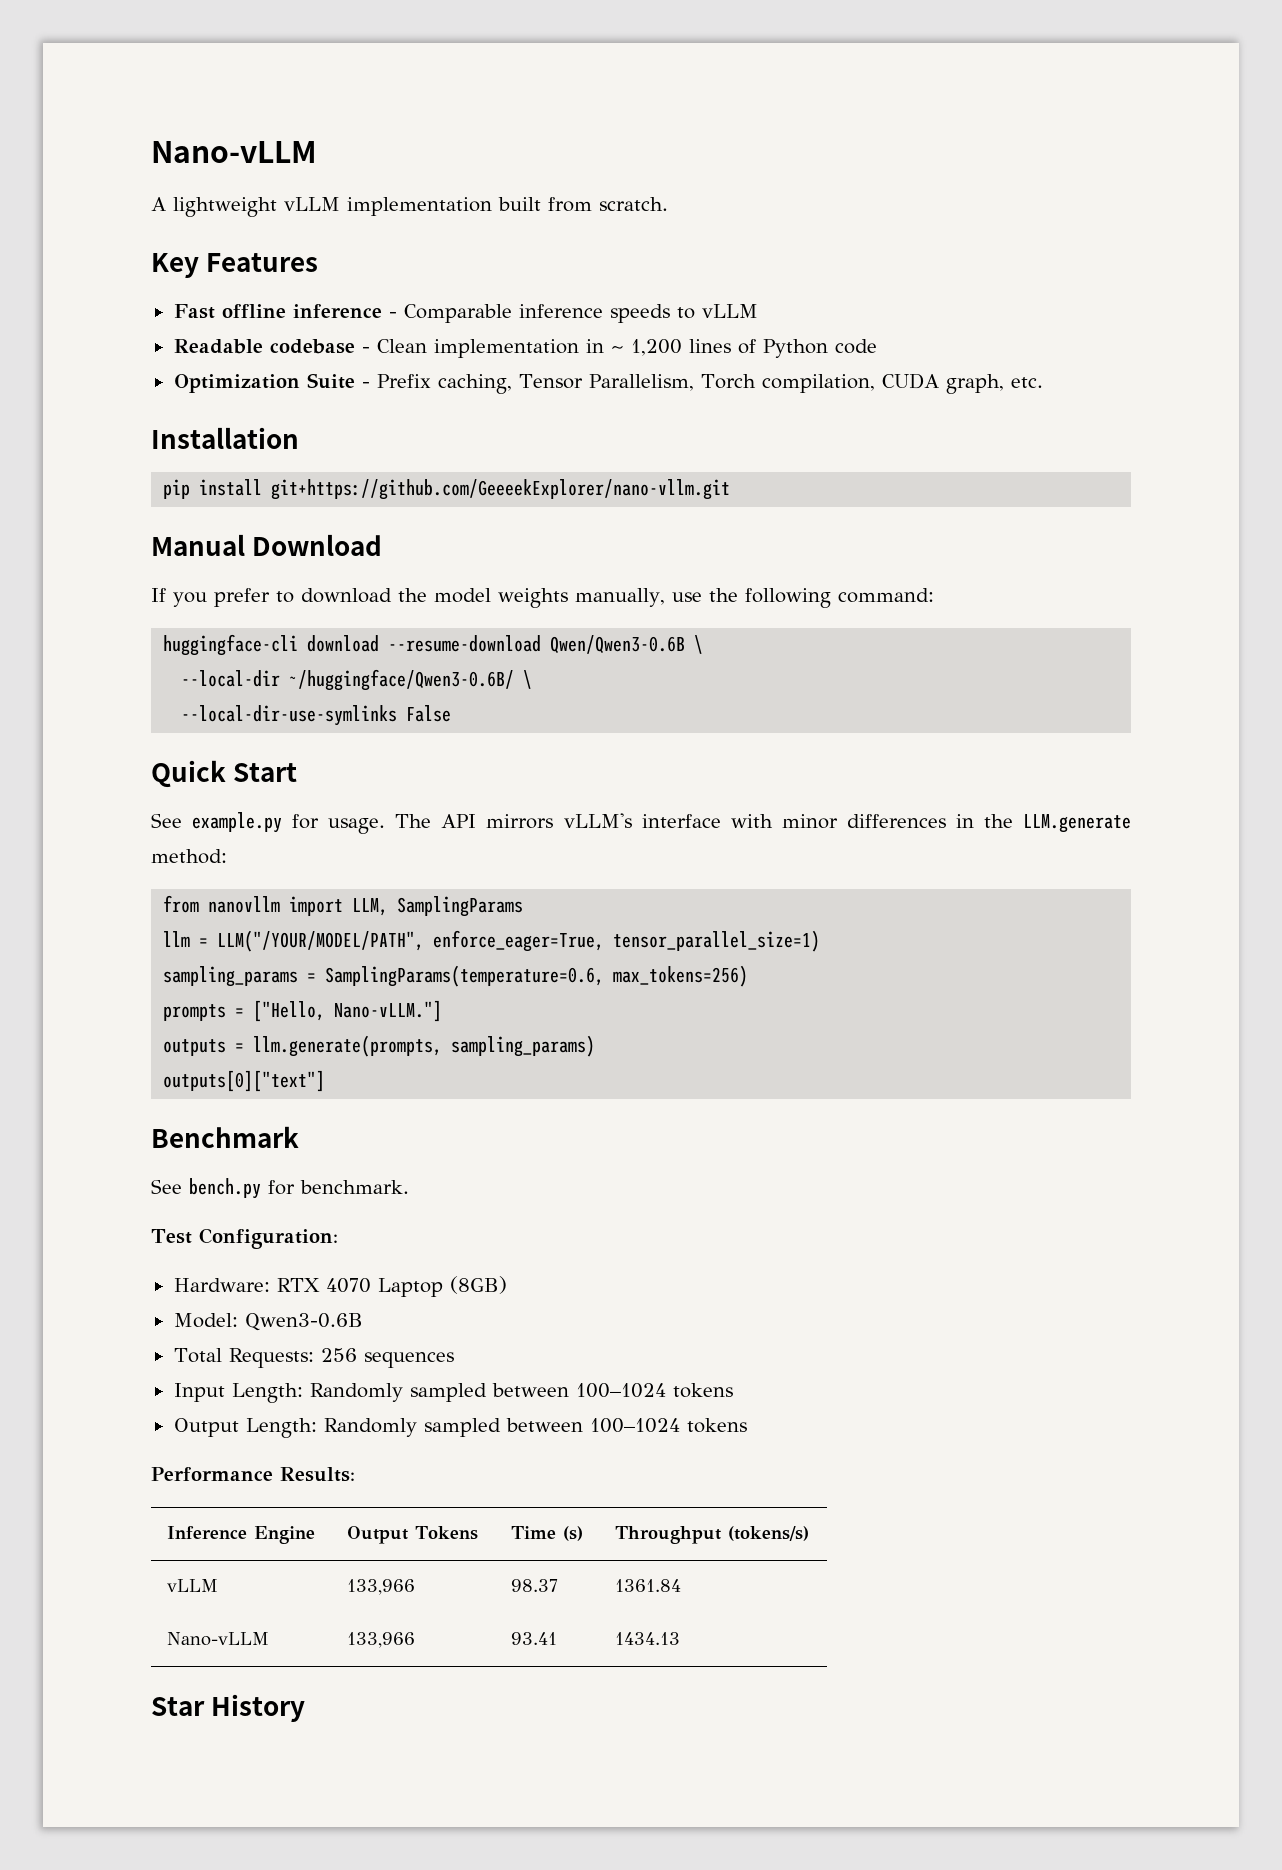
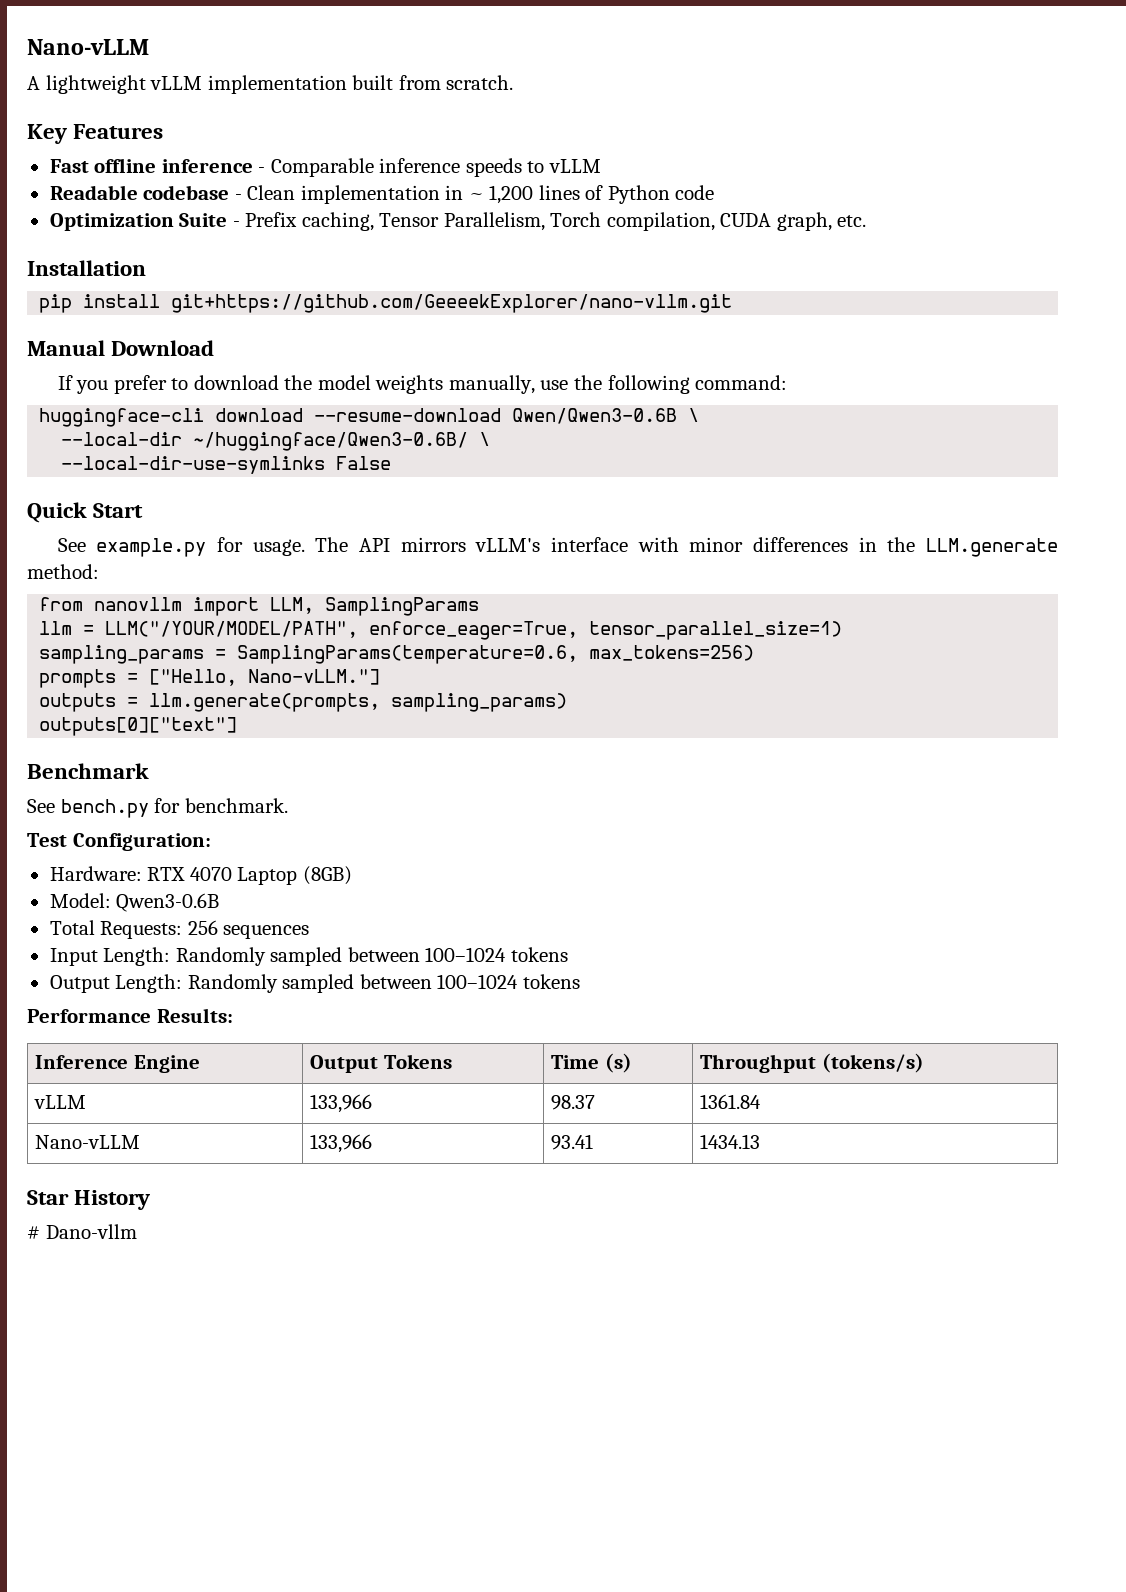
+ # Dano-vllm

